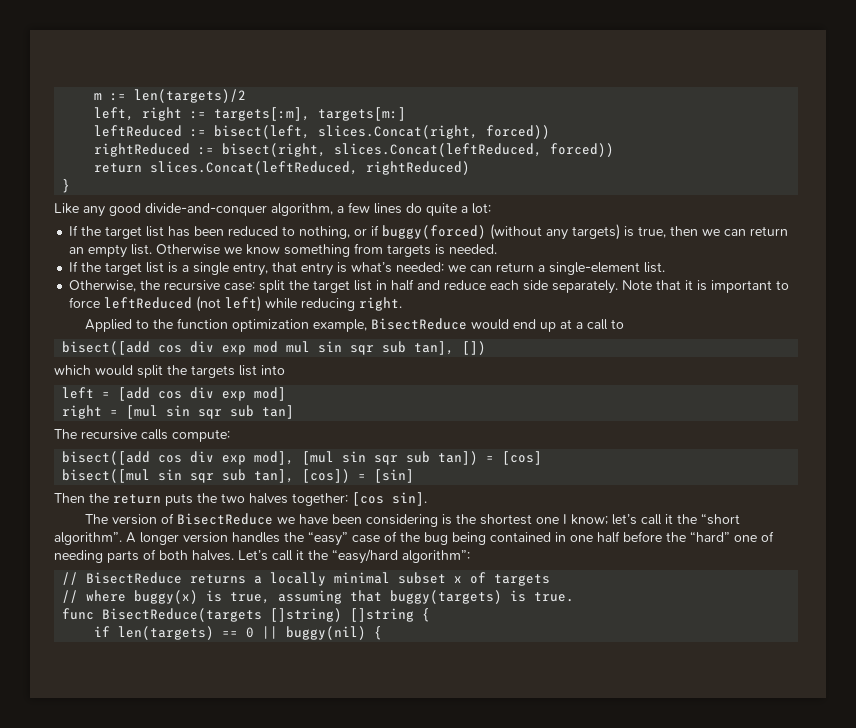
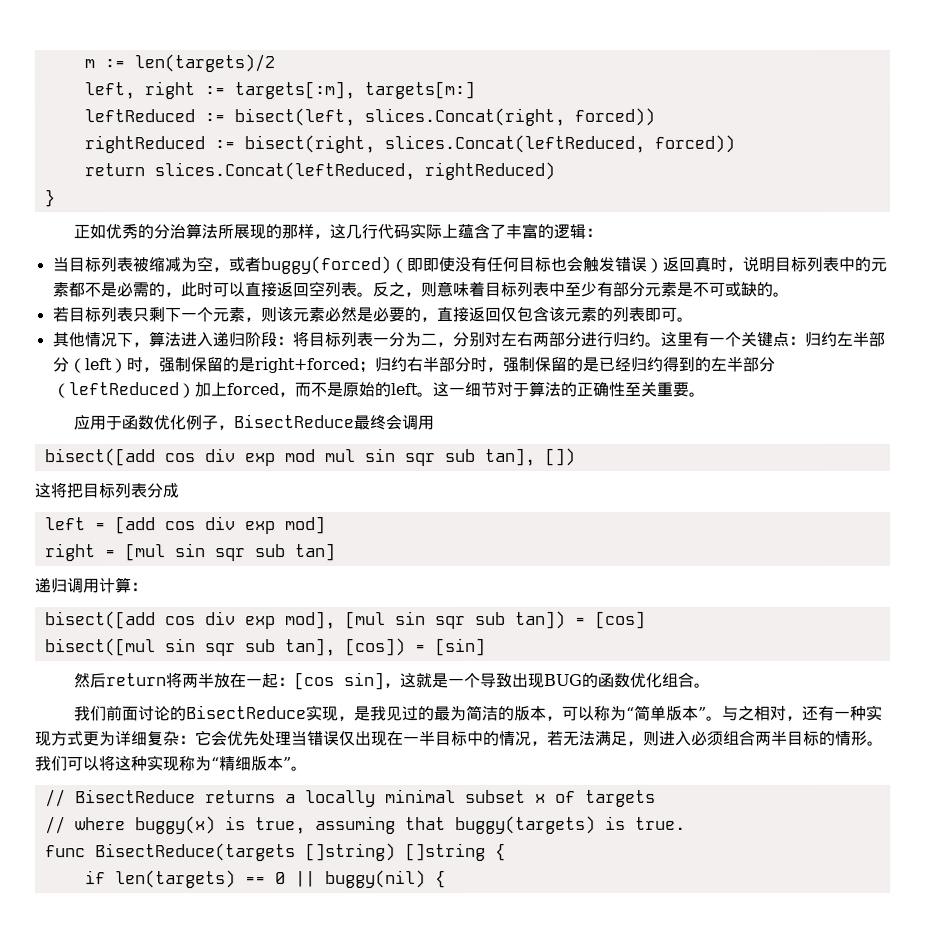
- Like any good divide-and-conquer algorithm, a few lines do quite a lot:
- If the target list has been reduced to nothing, or if buggy(forced) (without any targets) is true, then we can return an empty list. Otherwise we know something from targets is needed.
- If the target list is a single entry, that entry is what’s needed: we can return a single-element list.
- Otherwise, the recursive case: split the target list in half and reduce each side separately. Note that it is important to force leftReduced (not left) while reducing right.
- Applied to the function optimization example, BisectReduce would end up at a call to
+ 正如优秀的分治算法所展现的那样，这几行代码实际上蕴含了丰富的逻辑：
+ 当目标列表被缩减为空，或者buggy(forced)（即即使没有任何目标也会触发错误）返回真时，说明目标列表中的元素都不是必需的，此时可以直接返回空列表。反之，则意味着目标列表中至少有部分元素是不可或缺的。
+ 若目标列表只剩下一个元素，则该元素必然是必要的，直接返回仅包含该元素的列表即可。
+ 其他情况下，算法进入递归阶段：将目标列表一分为二，分别对左右两部分进行归约。这里有一个关键点：归约左半部分（left）时，强制保留的是right+forced；归约右半部分时，强制保留的是已经归约得到的左半部分（leftReduced）加上forced，而不是原始的left。这一细节对于算法的正确性至关重要。
+ 应用于函数优化例子，BisectReduce最终会调用
- which would split the targets list into
+ 这将把目标列表分成
- The recursive calls compute:
+ 递归调用计算：
- Then the return puts the two halves together: [cos sin].
- The version of BisectReduce we have been considering is the shortest one I know; let’s call it the “short algorithm”. A longer version handles the “easy” case of the bug being contained in one half before the “hard” one of needing parts of both halves. Let’s call it the “easy/hard algorithm”:
+ 然后return将两半放在一起：[cos sin]，这就是一个导致出现BUG的函数优化组合。
+ 我们前面讨论的BisectReduce实现，是我见过的最为简洁的版本，可以称为“简单版本”。与之相对，还有一种实现方式更为详细复杂：它会优先处理当错误仅出现在一半目标中的情况，若无法满足，则进入必须组合两半目标的情形。我们可以将这种实现称为“精细版本”。

